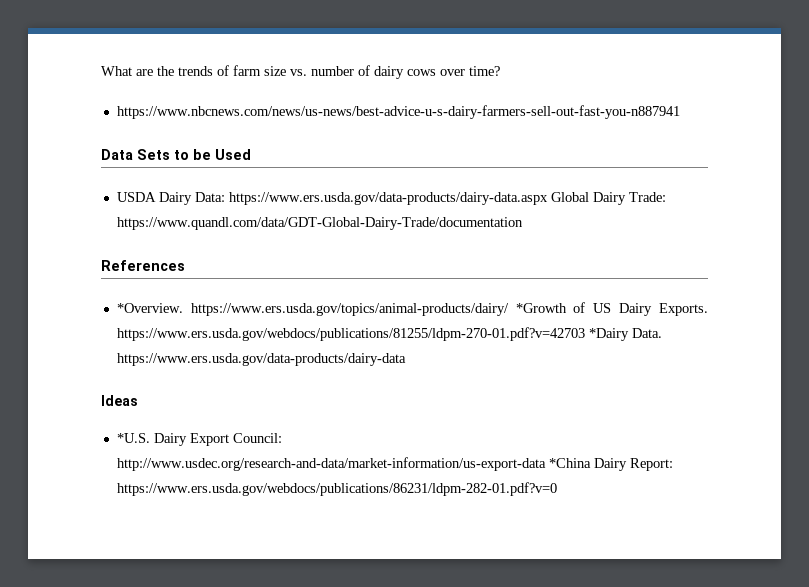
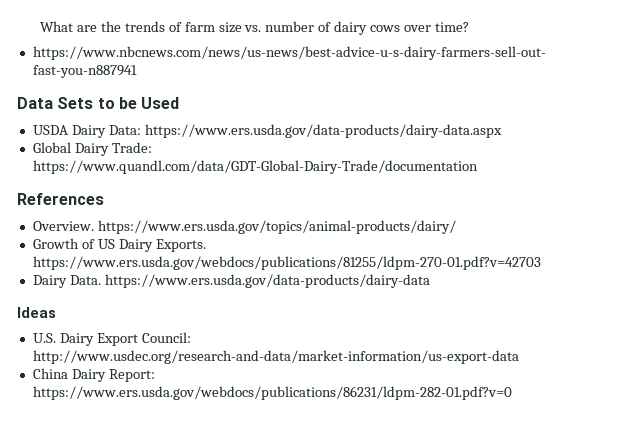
- USDA Dairy Data: https://www.ers.usda.gov/data-products/dairy-data.aspx Global Dairy Trade: https://www.quandl.com/data/GDT-Global-Dairy-Trade/documentation
+ USDA Dairy Data: https://www.ers.usda.gov/data-products/dairy-data.aspx
+ Global Dairy Trade: https://www.quandl.com/data/GDT-Global-Dairy-Trade/documentation
- *Overview. https://www.ers.usda.gov/topics/animal-products/dairy/ *Growth of US Dairy Exports. https://www.ers.usda.gov/webdocs/publications/81255/ldpm-270-01.pdf?v=42703 *Dairy Data. https://www.ers.usda.gov/data-products/dairy-data
+ Overview. https://www.ers.usda.gov/topics/animal-products/dairy/
+ Growth of US Dairy Exports. https://www.ers.usda.gov/webdocs/publications/81255/ldpm-270-01.pdf?v=42703
+ Dairy Data. https://www.ers.usda.gov/data-products/dairy-data
- *U.S. Dairy Export Council: http://www.usdec.org/research-and-data/market-information/us-export-data *China Dairy Report: https://www.ers.usda.gov/webdocs/publications/86231/ldpm-282-01.pdf?v=0
+ U.S. Dairy Export Council: http://www.usdec.org/research-and-data/market-information/us-export-data
+ China Dairy Report: https://www.ers.usda.gov/webdocs/publications/86231/ldpm-282-01.pdf?v=0

